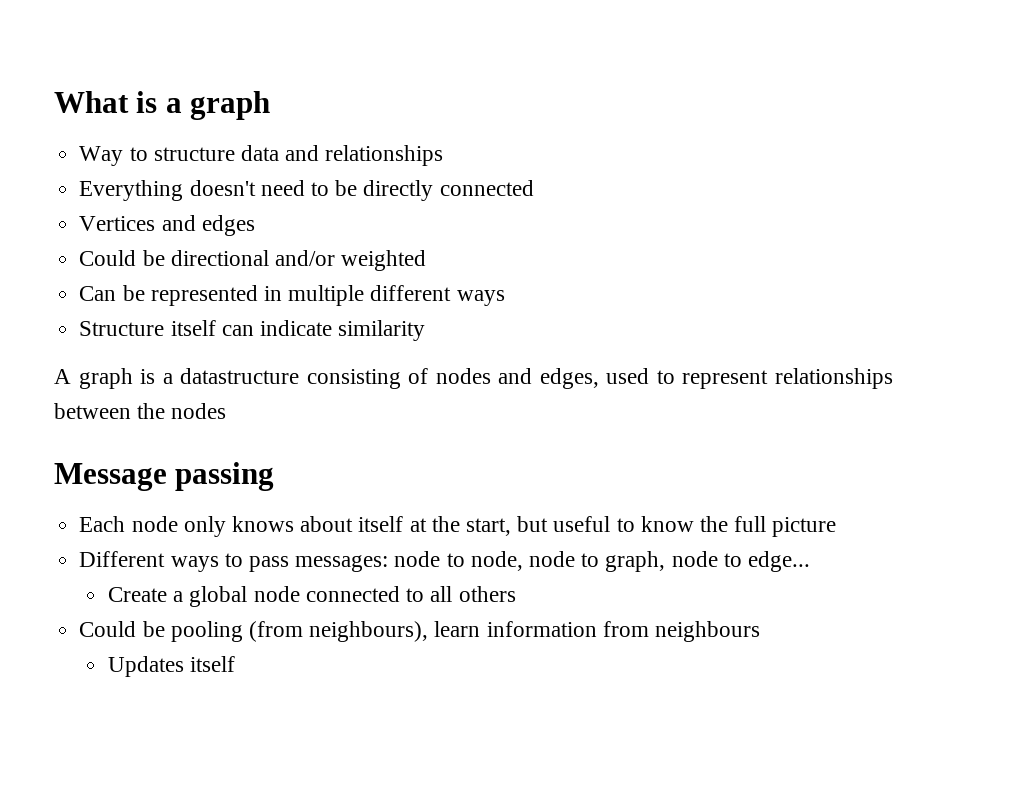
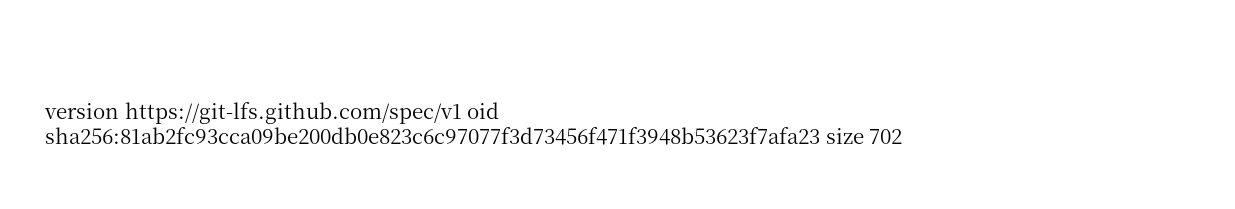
- What is a graph
- Way to structure data and relationships
- Everything doesn't need to be directly connected
- Vertices and edges
- Could be directional and/or weighted
- Can be represented in multiple different ways
- Structure itself can indicate similarity
- A graph is a datastructure consisting of nodes and edges, used to represent relationships between the nodes
- Message passing
- Each node only knows about itself at the start, but useful to know the full picture
- Different ways to pass messages: node to node, node to graph, node to edge...
- Create a global node connected to all others
- Could be pooling (from neighbours), learn information from neighbours
- Updates itself
+ version https://git-lfs.github.com/spec/v1 oid sha256:81ab2fc93cca09be200db0e823c6c97077f3d73456f471f3948b53623f7afa23 size 702

